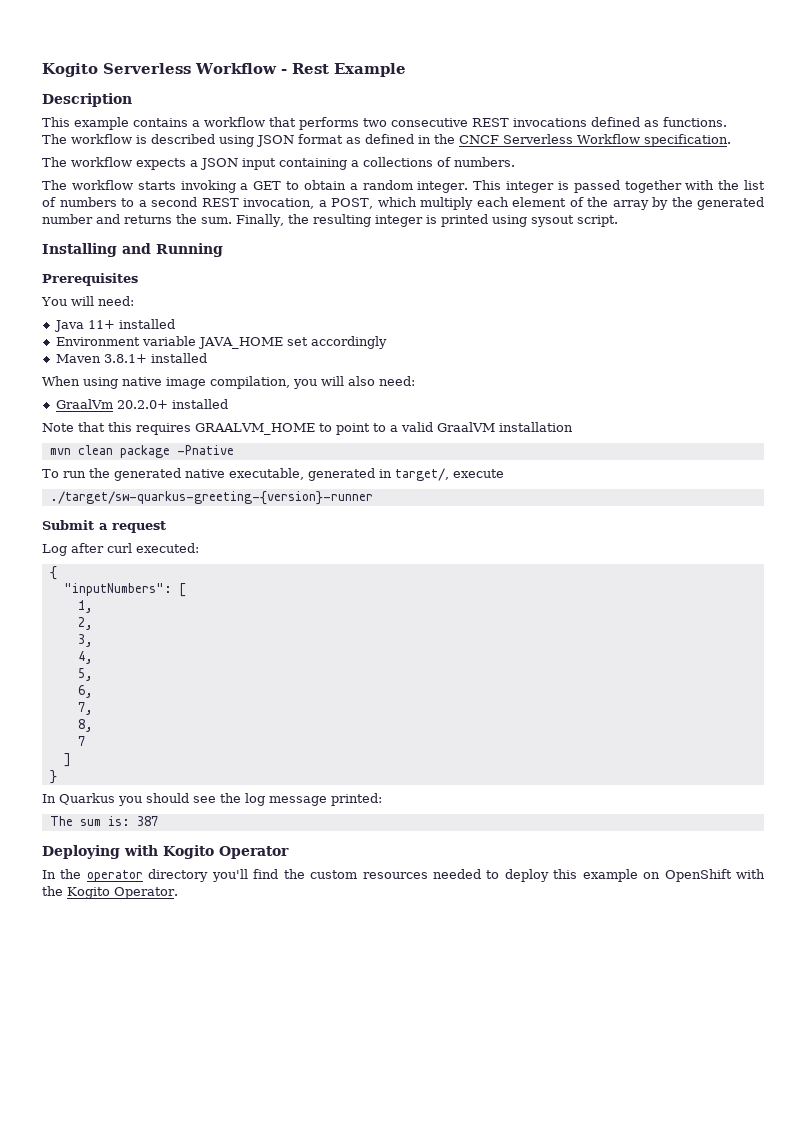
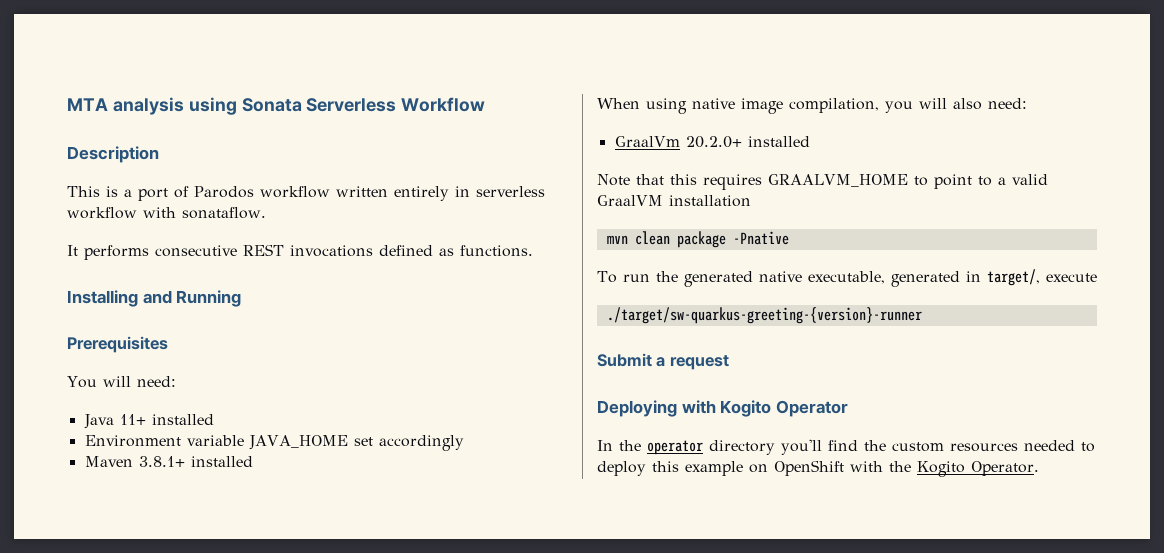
- Kogito Serverless Workflow - Rest Example
+ MTA analysis using Sonata Serverless Workflow
- This example contains a workflow that performs two consecutive REST invocations defined as functions.
+ This is a port of Parodos workflow written entirely in serverless workflow with sonataflow.
+ It performs consecutive REST invocations defined as functions.
- The workflow is described using JSON format as defined in the CNCF Serverless Workflow specification.
- The workflow expects a JSON input containing a collections of numbers.
- The workflow starts invoking a GET to obtain a random integer. This integer is passed together with the list of numbers to a second REST invocation, a POST, which multiply each element of the array by the generated number and returns the sum. Finally, the resulting integer is printed using sysout script.
- Log after curl executed:
- {
- "inputNumbers": [
- 1,
- 2,
- 3,
- 4,
- 5,
- 6,
- 7,
- 8,
- 7
- ]
- }
- In Quarkus you should see the log message printed:
- The sum is: 387

